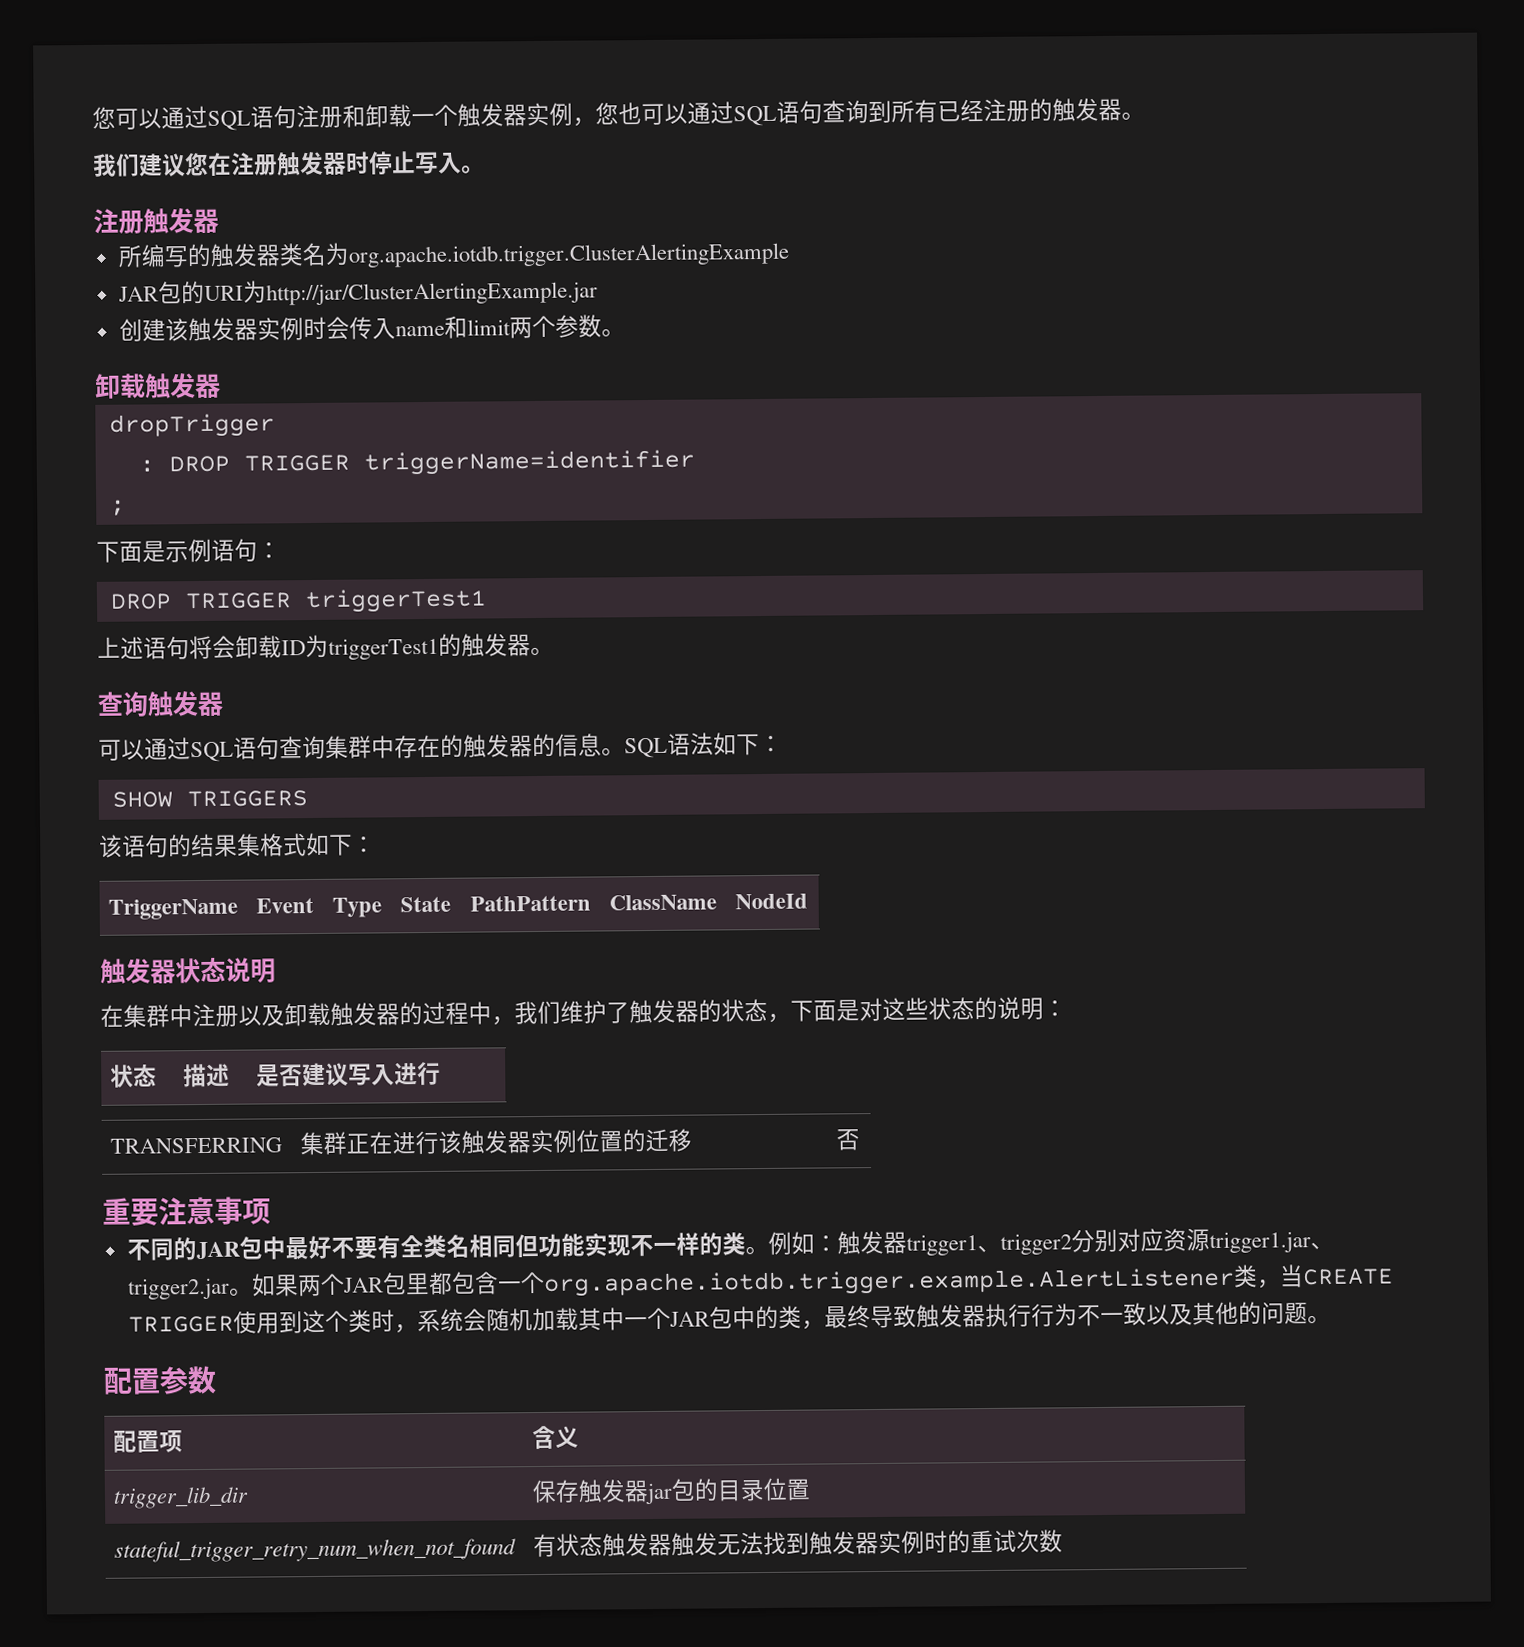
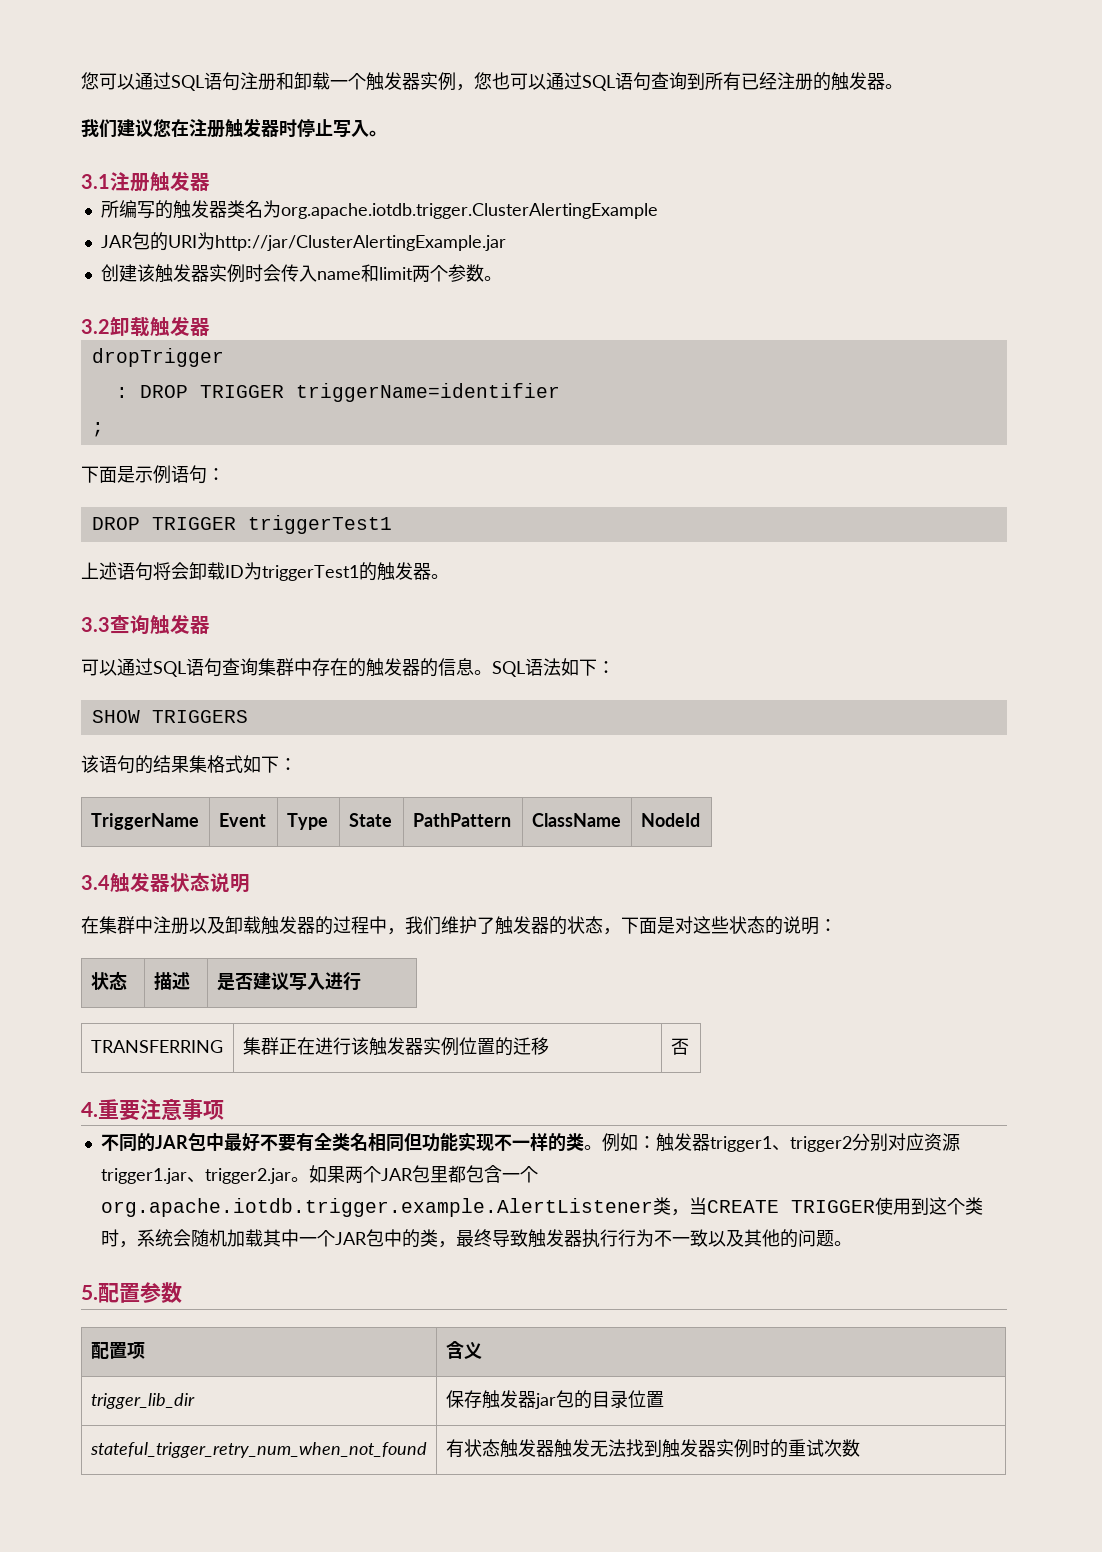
  我们建议您在注册触发器时停止写入。
- 注册触发器
+ 3.1注册触发器
  创建该触发器实例时会传入name和limit两个参数。
- 卸载触发器
+ 3.2卸载触发器
- 查询触发器
+ 3.3查询触发器
- 触发器状态说明
+ 3.4触发器状态说明
- 重要注意事项
+ 4.重要注意事项
- 配置参数
+ 5.配置参数

